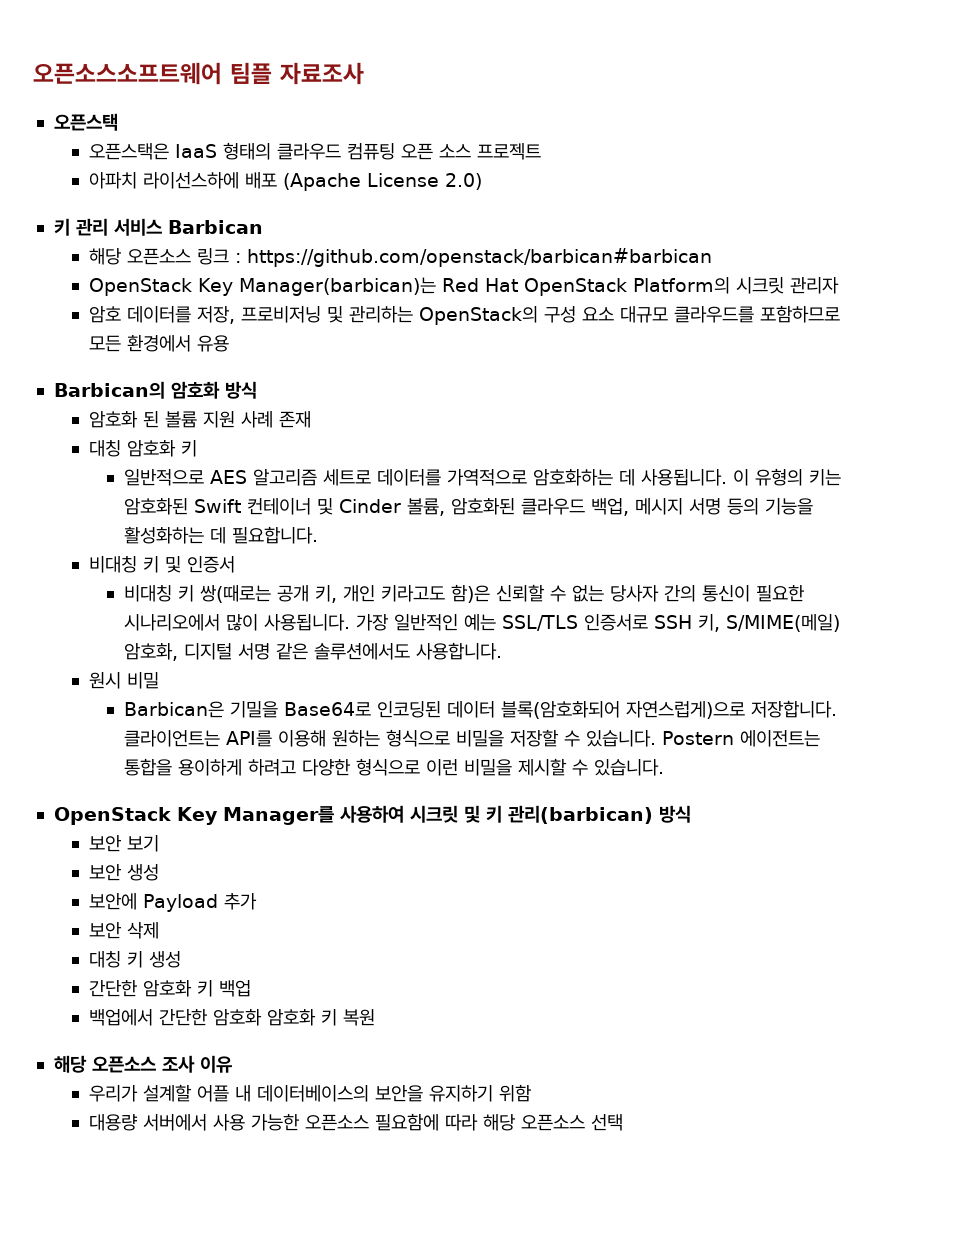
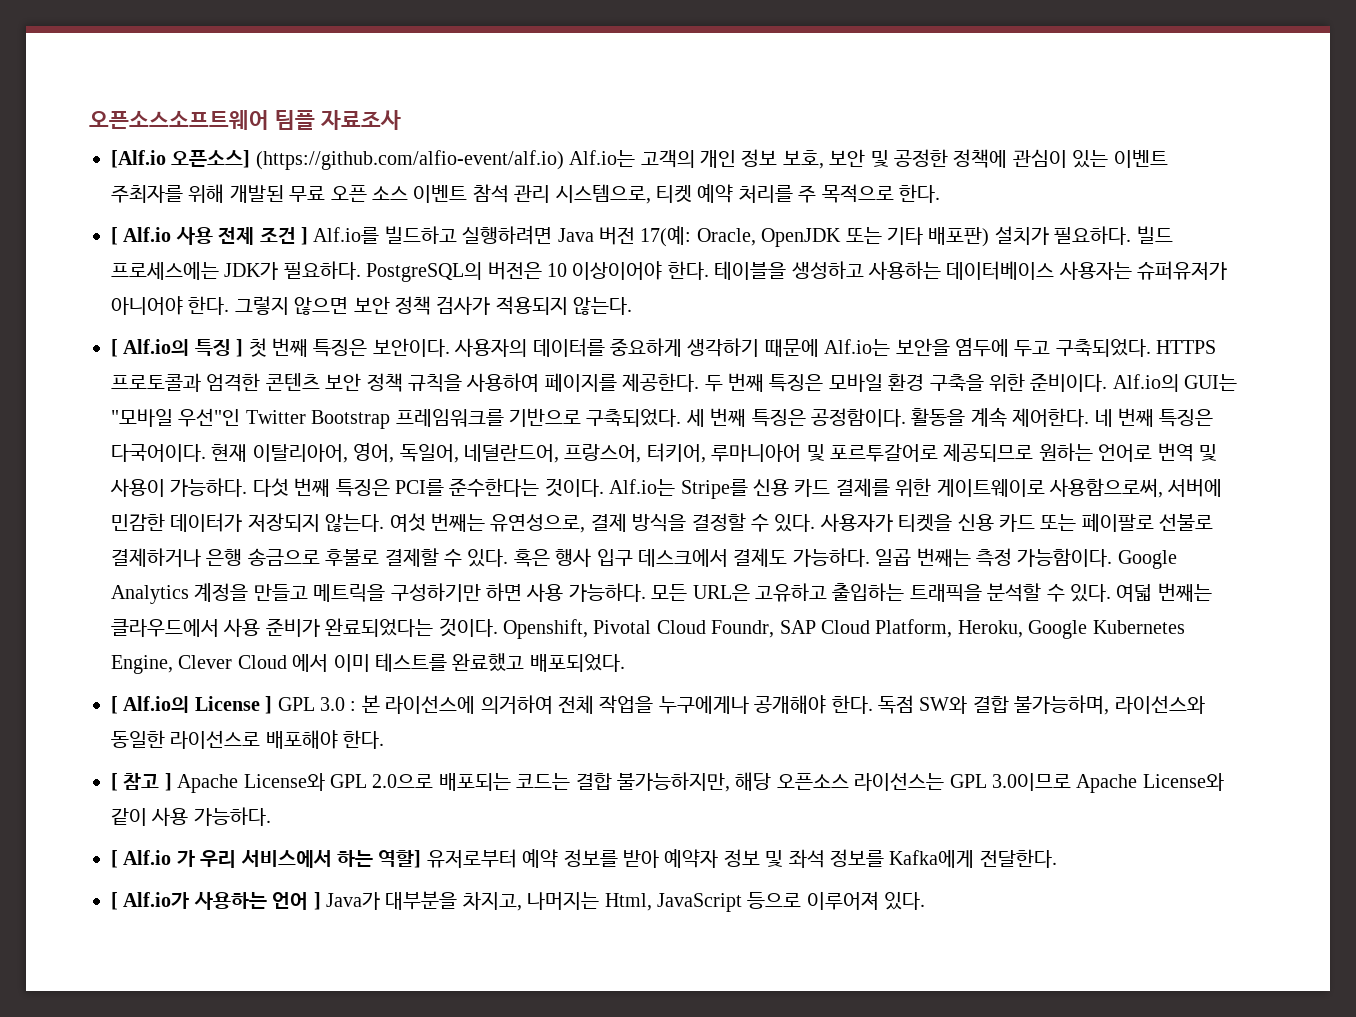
- 오픈스택
- 오픈스택은 IaaS 형태의 클라우드 컴퓨팅 오픈 소스 프로젝트
- 아파치 라이선스하에 배포 (Apache License 2.0)
- 키 관리 서비스 Barbican
- 해당 오픈소스 링크 : https://github.com/openstack/barbican#barbican
- OpenStack Key Manager(barbican)는 Red Hat OpenStack Platform의 시크릿 관리자
- 암호 데이터를 저장, 프로비저닝 및 관리하는 OpenStack의 구성 요소 대규모 클라우드를 포함하므로 모든 환경에서 유용
- Barbican의 암호화 방식
- 암호화 된 볼륨 지원 사례 존재
- 대칭 암호화 키
- 일반적으로 AES 알고리즘 세트로 데이터를 가역적으로 암호화하는 데 사용됩니다. 이 유형의 키는 암호화된 Swift 컨테이너 및 Cinder 볼륨, 암호화된 클라우드 백업, 메시지 서명 등의 기능을 활성화하는 데 필요합니다.
- 비대칭 키 및 인증서
- 비대칭 키 쌍(때로는 공개 키, 개인 키라고도 함)은 신뢰할 수 없는 당사자 간의 통신이 필요한 시나리오에서 많이 사용됩니다. 가장 일반적인 예는 SSL/TLS 인증서로 SSH 키, S/MIME(메일) 암호화, 디지털 서명 같은 솔루션에서도 사용합니다.
- 원시 비밀
- Barbican은 기밀을 Base64로 인코딩된 데이터 블록(암호화되어 자연스럽게)으로 저장합니다. 클라이언트는 API를 이용해 원하는 형식으로 비밀을 저장할 수 있습니다. Postern 에이전트는 통합을 용이하게 하려고 다양한 형식으로 이런 비밀을 제시할 수 있습니다.
- OpenStack Key Manager를 사용하여 시크릿 및 키 관리(barbican) 방식
- 보안 보기
- 보안 생성
- 보안에 Payload 추가
- 보안 삭제
- 대칭 키 생성
- 간단한 암호화 키 백업
- 백업에서 간단한 암호화 암호화 키 복원
- 해당 오픈소스 조사 이유
- 우리가 설계할 어플 내 데이터베이스의 보안을 유지하기 위함
- 대용량 서버에서 사용 가능한 오픈소스 필요함에 따라 해당 오픈소스 선택
+ [Alf.io 오픈소스] (https://github.com/alfio-event/alf.io) Alf.io는 고객의 개인 정보 보호, 보안 및 공정한 정책에 관심이 있는 이벤트 주최자를 위해 개발된 무료 오픈 소스 이벤트 참석 관리 시스템으로, 티켓 예약 처리를 주 목적으로 한다.
+ [ Alf.io 사용 전제 조건 ] Alf.io를 빌드하고 실행하려면 Java 버전 17(예: Oracle, OpenJDK 또는 기타 배포판) 설치가 필요하다. 빌드 프로세스에는 JDK가 필요하다. PostgreSQL의 버전은 10 이상이어야 한다. 테이블을 생성하고 사용하는 데이터베이스 사용자는 슈퍼유저가 아니어야 한다. 그렇지 않으면 보안 정책 검사가 적용되지 않는다.
+ [ Alf.io의 특징 ] 첫 번째 특징은 보안이다. 사용자의 데이터를 중요하게 생각하기 때문에 Alf.io는 보안을 염두에 두고 구축되었다. HTTPS 프로토콜과 엄격한 콘텐츠 보안 정책 규칙을 사용하여 페이지를 제공한다. 두 번째 특징은 모바일 환경 구축을 위한 준비이다. Alf.io의 GUI는 "모바일 우선"인 Twitter Bootstrap 프레임워크를 기반으로 구축되었다. 세 번째 특징은 공정함이다. 활동을 계속 제어한다. 네 번째 특징은 다국어이다. 현재 이탈리아어, 영어, 독일어, 네덜란드어, 프랑스어, 터키어, 루마니아어 및 포르투갈어로 제공되므로 원하는 언어로 번역 및 사용이 가능하다. 다섯 번째 특징은 PCI를 준수한다는 것이다. Alf.io는 Stripe를 신용 카드 결제를 위한 게이트웨이로 사용함으로써, 서버에 민감한 데이터가 저장되지 않는다. 여섯 번째는 유연성으로, 결제 방식을 결정할 수 있다. 사용자가 티켓을 신용 카드 또는 페이팔로 선불로 결제하거나 은행 송금으로 후불로 결제할 수 있다. 혹은 행사 입구 데스크에서 결제도 가능하다. 일곱 번째는 측정 가능함이다. Google Analytics 계정을 만들고 메트릭을 구성하기만 하면 사용 가능하다. 모든 URL은 고유하고 출입하는 트래픽을 분석할 수 있다. 여덟 번째는 클라우드에서 사용 준비가 완료되었다는 것이다. Openshift, Pivotal Cloud Foundr, SAP Cloud Platform, Heroku, Google Kubernetes Engine, Clever Cloud 에서 이미 테스트를 완료했고 배포되었다.
+ [ Alf.io의 License ] GPL 3.0 : 본 라이선스에 의거하여 전체 작업을 누구에게나 공개해야 한다. 독점 SW와 결합 불가능하며, 라이선스와 동일한 라이선스로 배포해야 한다.
+ [ 참고 ] Apache License와 GPL 2.0으로 배포되는 코드는 결합 불가능하지만, 해당 오픈소스 라이선스는 GPL 3.0이므로 Apache License와 같이 사용 가능하다.
+ [ Alf.io 가 우리 서비스에서 하는 역할] 유저로부터 예약 정보를 받아 예약자 정보 및 좌석 정보를 Kafka에게 전달한다.
+ [ Alf.io가 사용하는 언어 ] Java가 대부분을 차지고, 나머지는 Html, JavaScript 등으로 이루어져 있다.

